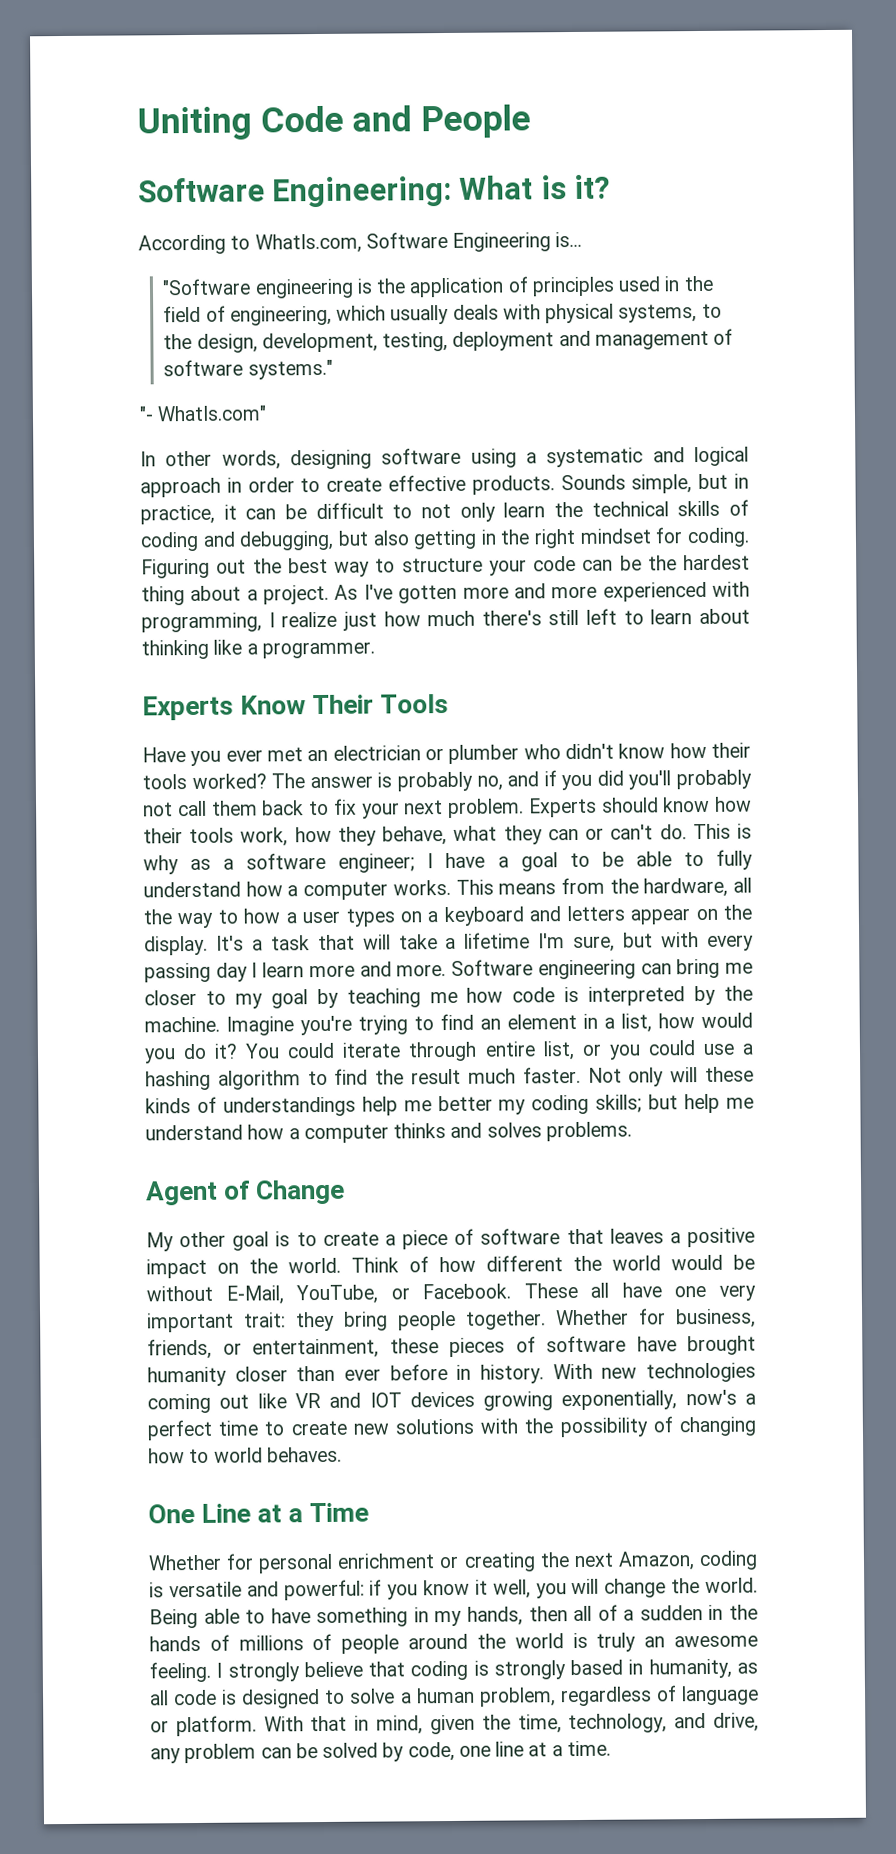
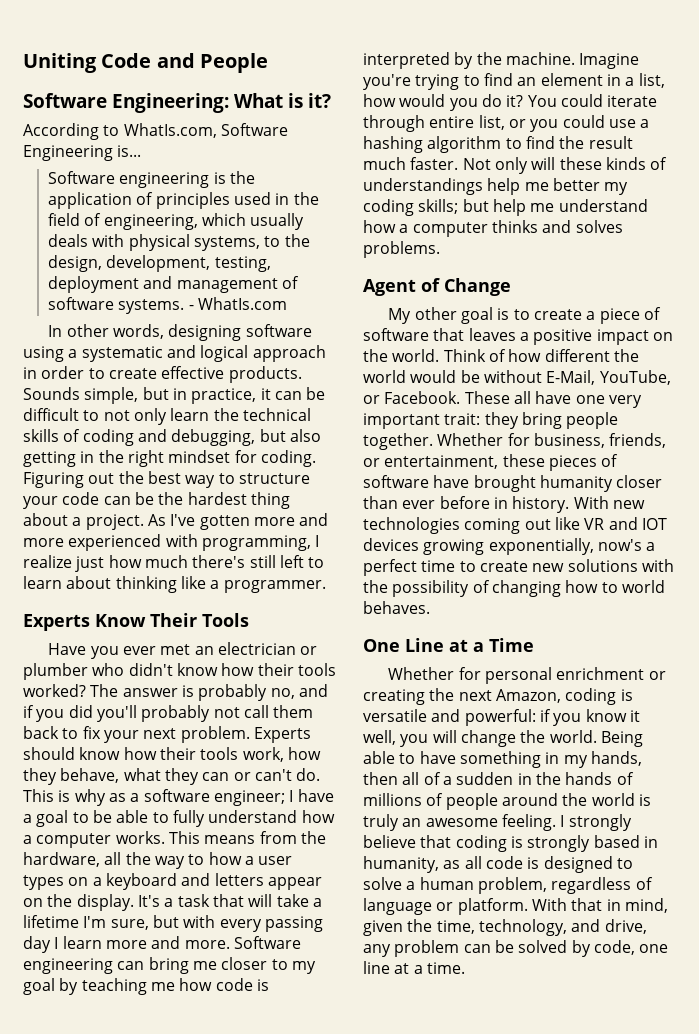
- "Software engineering is the application of principles used in the field of engineering, which usually deals with physical systems, to the design, development, testing, deployment and management of software systems."
- "- WhatIs.com"
+ Software engineering is the application of principles used in the field of engineering, which usually deals with physical systems, to the design, development, testing, deployment and management of software systems. - WhatIs.com

